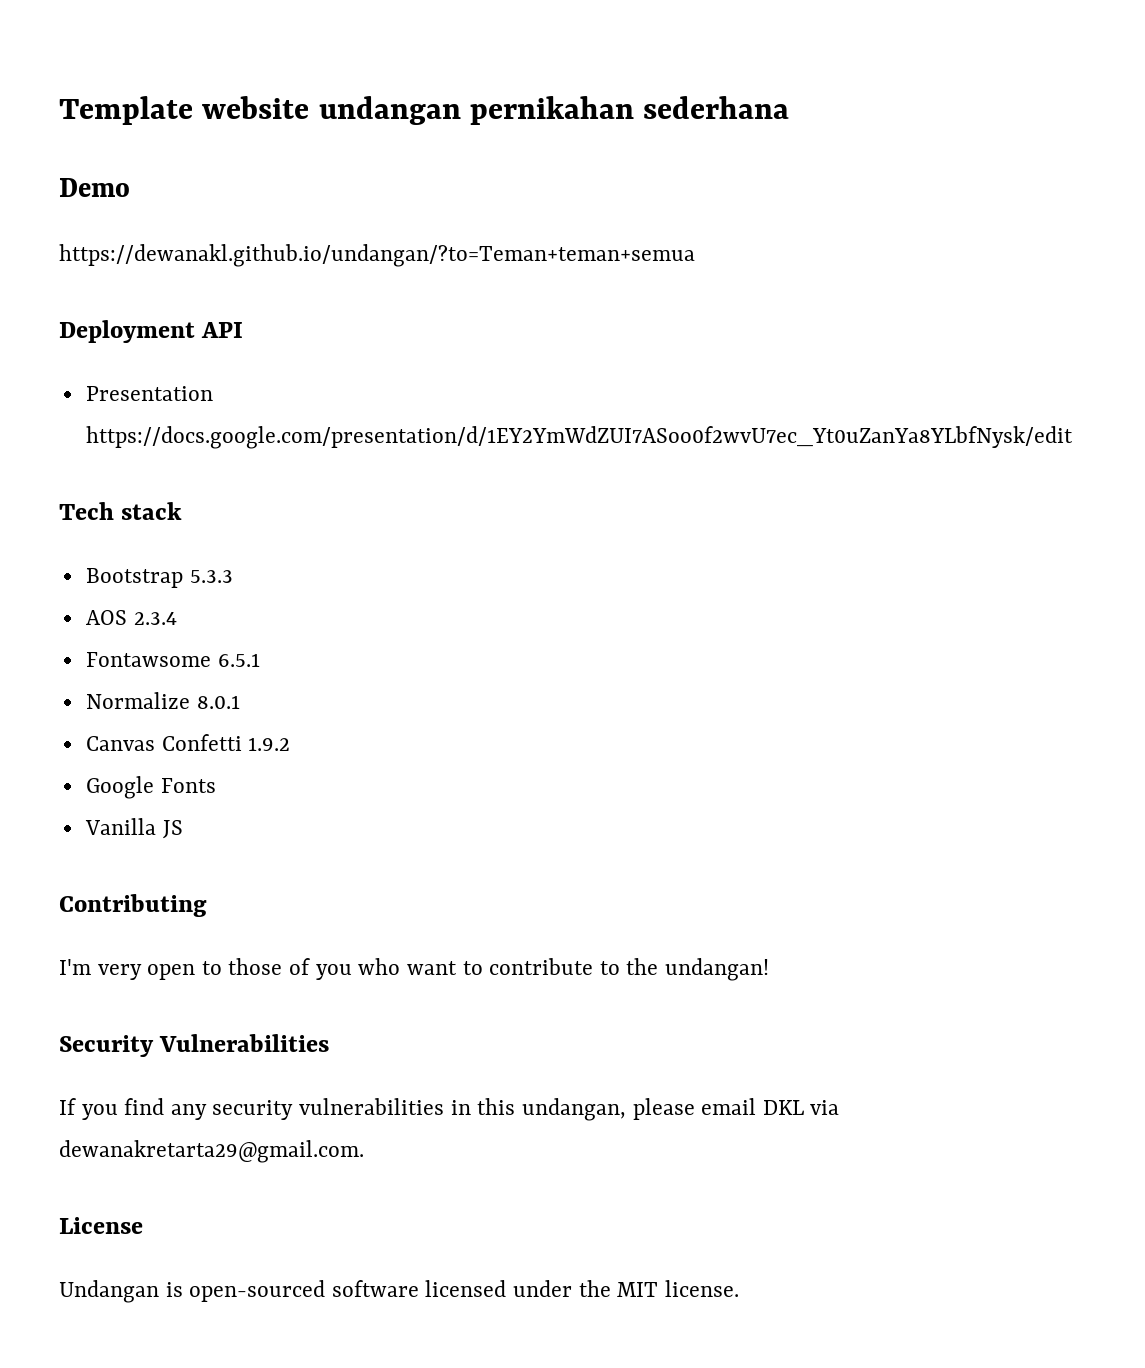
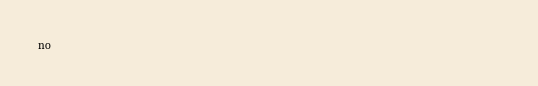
- Template website undangan pernikahan sederhana
- Demo
- https://dewanakl.github.io/undangan/?to=Teman+teman+semua
- Deployment API
- Presentation https://docs.google.com/presentation/d/1EY2YmWdZUI7ASoo0f2wvU7ec_Yt0uZanYa8YLbfNysk/edit
- Tech stack
- Bootstrap 5.3.3
- AOS 2.3.4
- Fontawsome 6.5.1
- Normalize 8.0.1
- Canvas Confetti 1.9.2
- Google Fonts
- Vanilla JS
- Contributing
- I'm very open to those of you who want to contribute to the undangan!
- Security Vulnerabilities
- If you find any security vulnerabilities in this undangan, please email DKL via dewanakretarta29@gmail.com.
- License
- Undangan is open-sourced software licensed under the MIT license.
+ no

